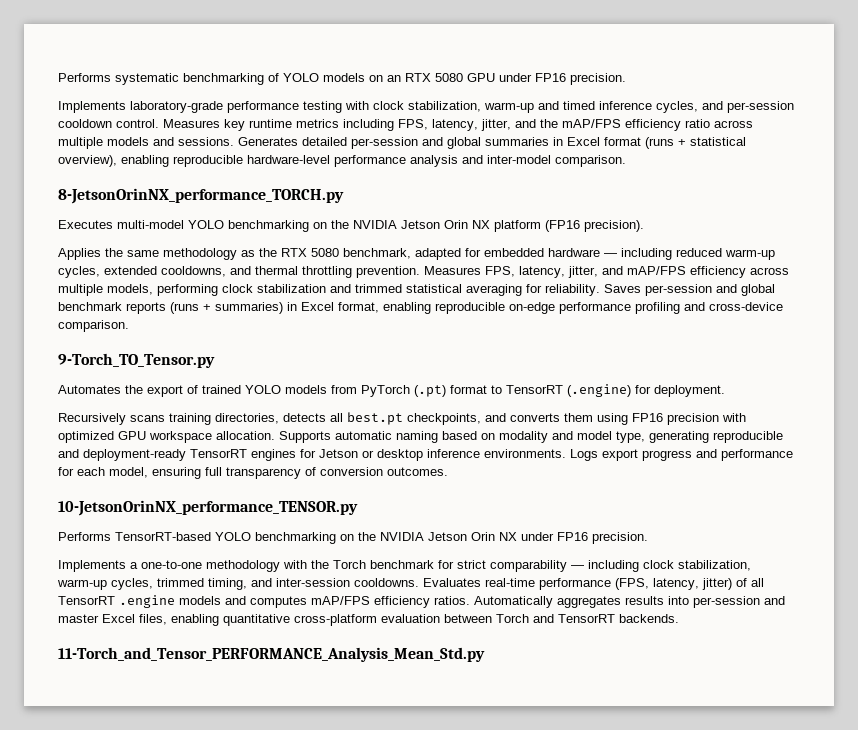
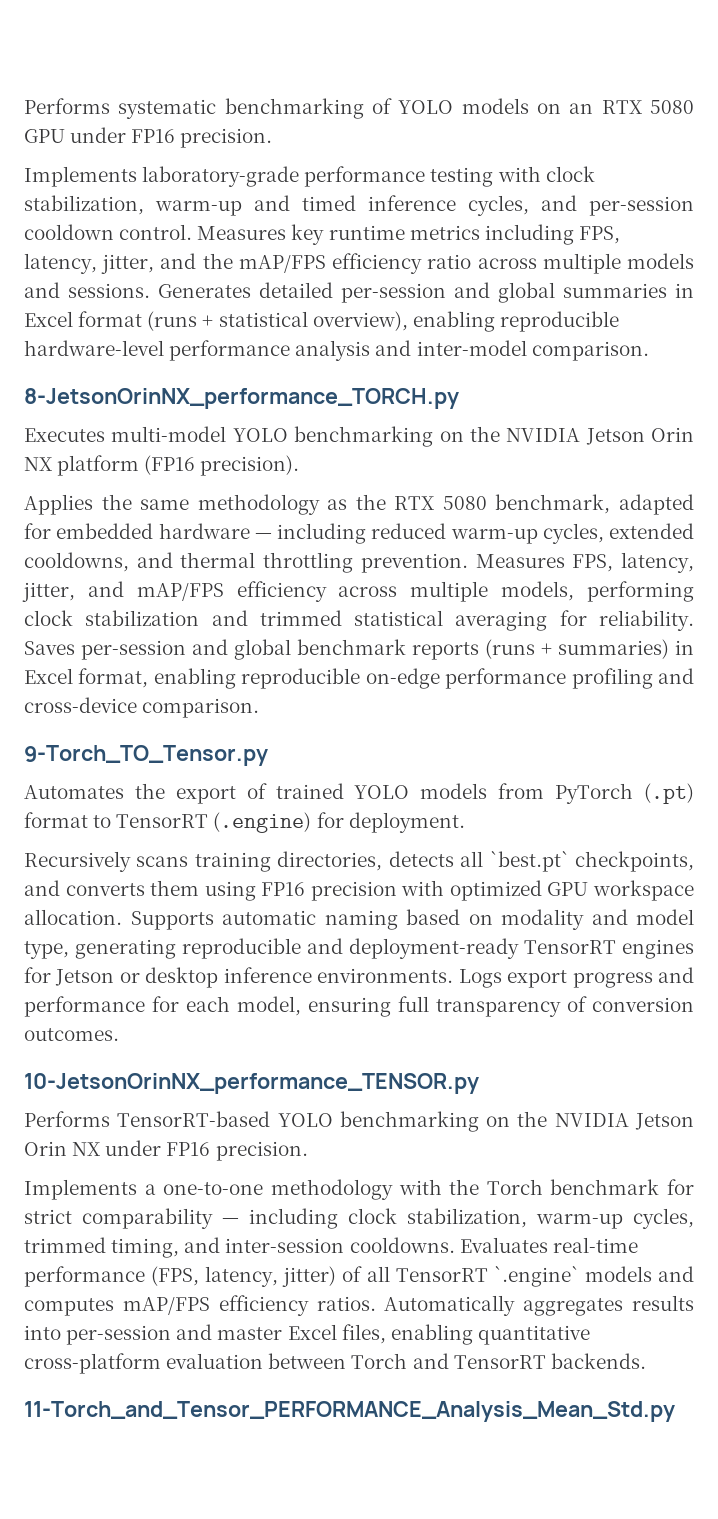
- Recursively scans training directories, detects all best.pt checkpoints, and converts them using FP16 precision with optimized GPU workspace allocation.
+ Recursively scans training directories, detects all `best.pt` checkpoints, and converts them using FP16 precision with optimized GPU workspace allocation.
- Evaluates real-time performance (FPS, latency, jitter) of all TensorRT .engine models and computes mAP/FPS efficiency ratios.
+ Evaluates real-time performance (FPS, latency, jitter) of all TensorRT `.engine` models and computes mAP/FPS efficiency ratios.

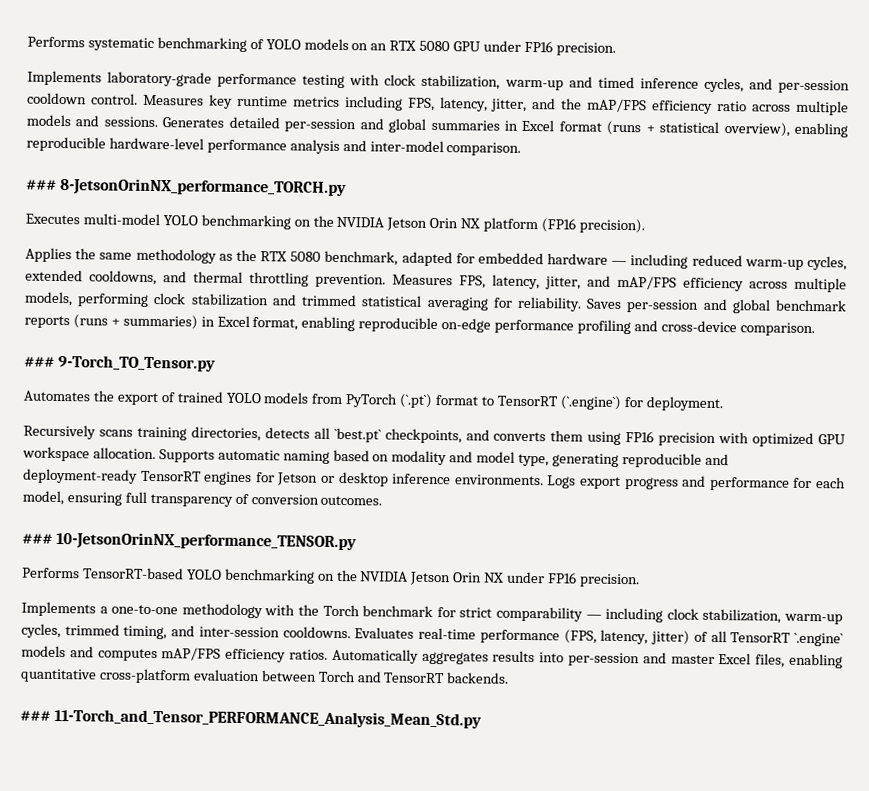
- 8-JetsonOrinNX_performance_TORCH.py
+ ### 8-JetsonOrinNX_performance_TORCH.py
- 9-Torch_TO_Tensor.py
+ ### 9-Torch_TO_Tensor.py
- Automates the export of trained YOLO models from PyTorch (.pt) format to TensorRT (.engine) for deployment.
+ Automates the export of trained YOLO models from PyTorch (`.pt`) format to TensorRT (`.engine`) for deployment.
- 10-JetsonOrinNX_performance_TENSOR.py
+ ### 10-JetsonOrinNX_performance_TENSOR.py
- 11-Torch_and_Tensor_PERFORMANCE_Analysis_Mean_Std.py
+ ### 11-Torch_and_Tensor_PERFORMANCE_Analysis_Mean_Std.py

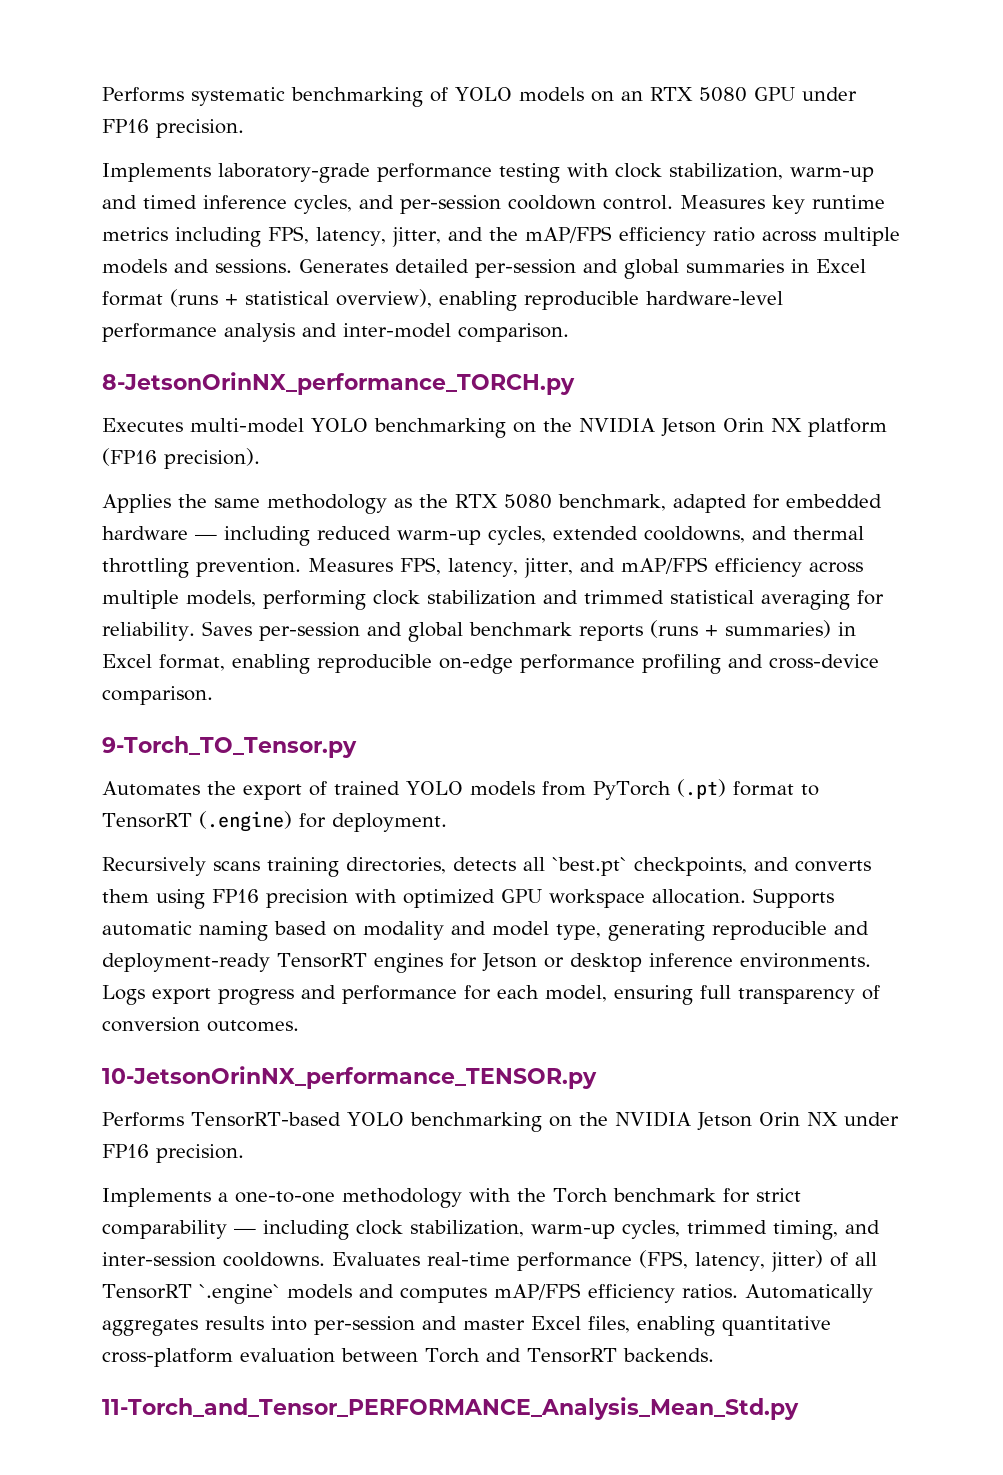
- ### 8-JetsonOrinNX_performance_TORCH.py
+ 8-JetsonOrinNX_performance_TORCH.py
- ### 9-Torch_TO_Tensor.py
+ 9-Torch_TO_Tensor.py
- Automates the export of trained YOLO models from PyTorch (`.pt`) format to TensorRT (`.engine`) for deployment.
+ Automates the export of trained YOLO models from PyTorch (.pt) format to TensorRT (.engine) for deployment.
- ### 10-JetsonOrinNX_performance_TENSOR.py
+ 10-JetsonOrinNX_performance_TENSOR.py
- ### 11-Torch_and_Tensor_PERFORMANCE_Analysis_Mean_Std.py
+ 11-Torch_and_Tensor_PERFORMANCE_Analysis_Mean_Std.py

